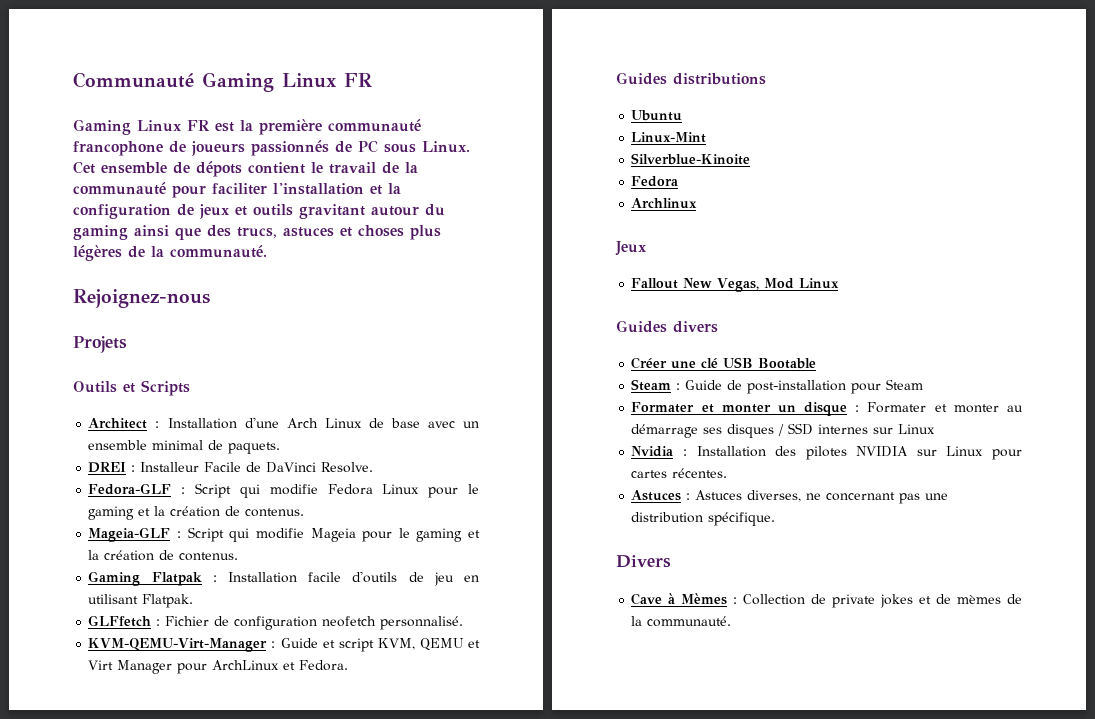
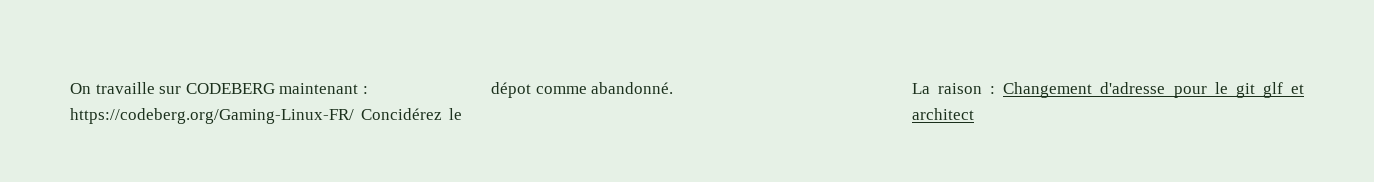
- Communauté Gaming Linux FR
- Gaming Linux FR est la première communauté francophone de joueurs passionnés de PC sous Linux. Cet ensemble de dépots contient le travail de la communauté pour faciliter l'installation et la configuration de jeux et outils gravitant autour du gaming ainsi que des trucs, astuces et choses plus légères de la communauté.
- Rejoignez-nous
- Projets
- Outils et Scripts
- Architect : Installation d'une Arch Linux de base avec un ensemble minimal de paquets.
- DREI : Installeur Facile de DaVinci Resolve.
- Fedora-GLF : Script qui modifie Fedora Linux pour le gaming et la création de contenus.
- Mageia-GLF : Script qui modifie Mageia pour le gaming et la création de contenus.
- Gaming Flatpak : Installation facile d'outils de jeu en utilisant Flatpak.
- GLFfetch : Fichier de configuration neofetch personnalisé.
- KVM-QEMU-Virt-Manager : Guide et script KVM, QEMU et Virt Manager pour ArchLinux et Fedora.
- Guides distributions
- Ubuntu
- Linux-Mint
- Silverblue-Kinoite
- Fedora
- Archlinux
- Jeux
- Fallout New Vegas, Mod Linux
- Guides divers
- Créer une clé USB Bootable
- Steam : Guide de post-installation pour Steam
- Formater et monter un disque : Formater et monter au démarrage ses disques / SSD internes sur Linux
- Nvidia : Installation des pilotes NVIDIA sur Linux pour cartes récentes.
- Astuces : Astuces diverses, ne concernant pas une distribution spécifique.
- Divers
- Cave à Mèmes : Collection de private jokes et de mèmes de la communauté.
+ On travaille sur CODEBERG maintenant : https://codeberg.org/Gaming-Linux-FR/ Concidérez le dépot comme abandonné.
+ La raison : Changement d'adresse pour le git glf et architect

